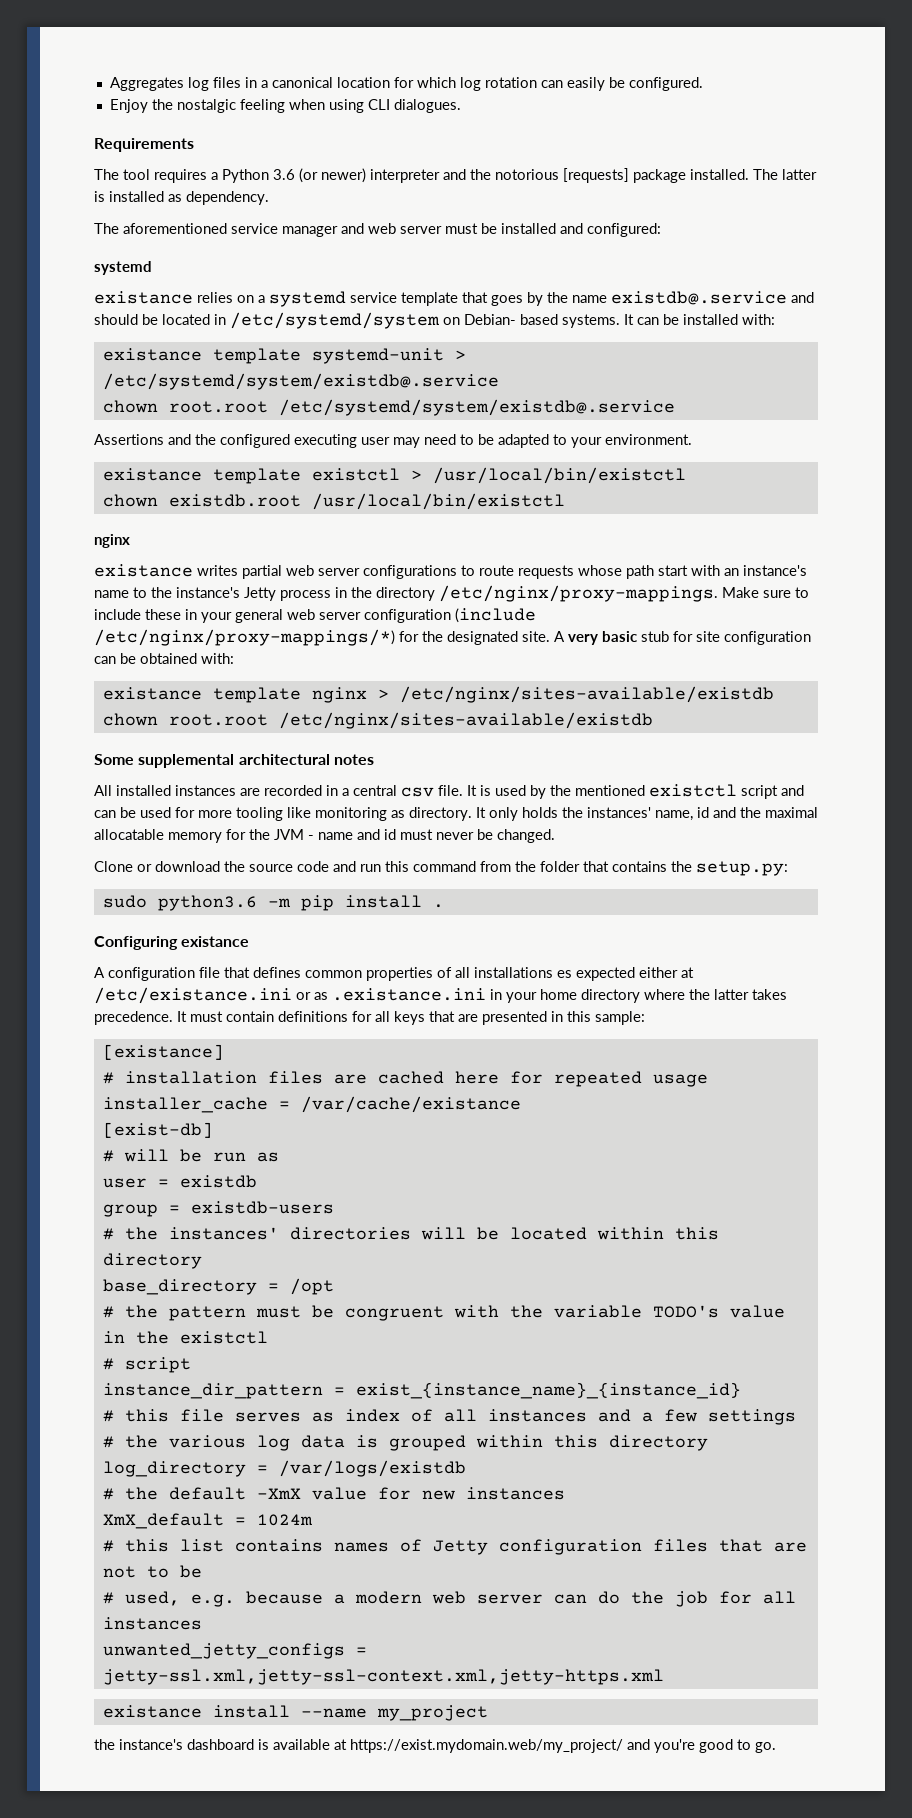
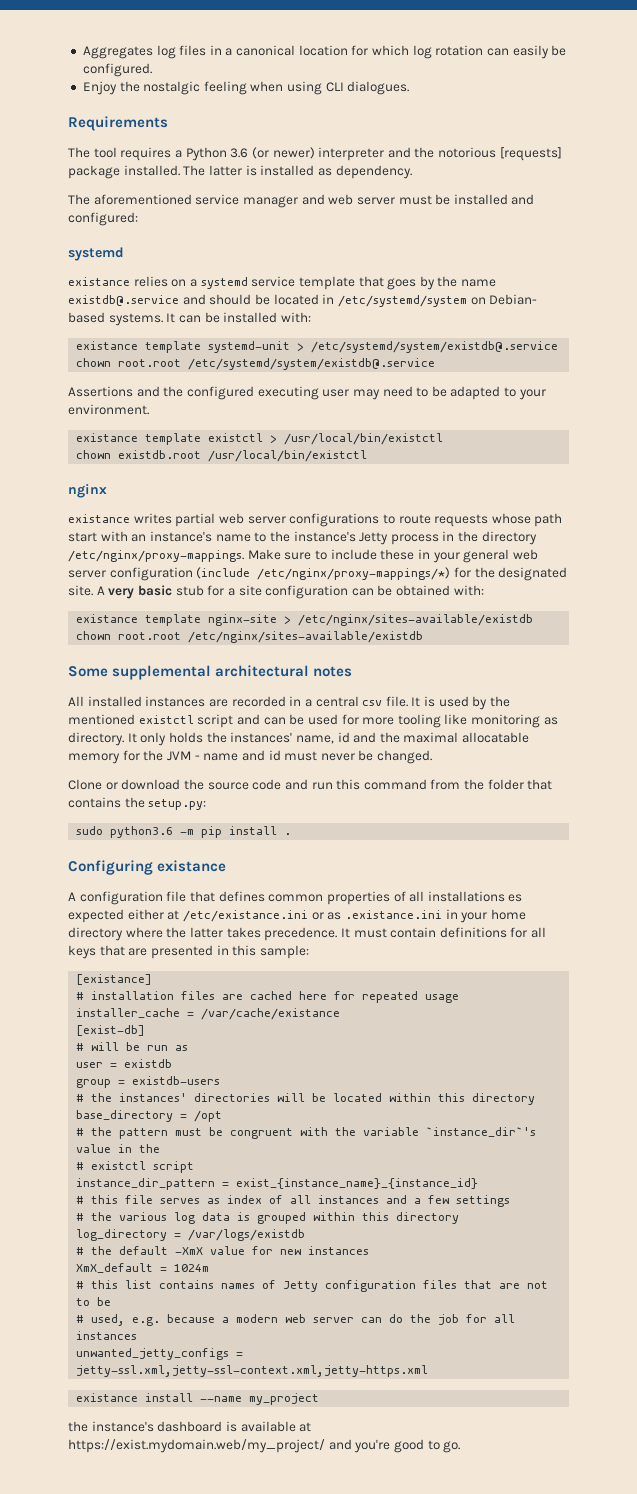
- A very basic stub for site configuration can be obtained with:
+ A very basic stub for a site configuration can be obtained with:
- existance template nginx > /etc/nginx/sites-available/existdb
+ existance template nginx-site > /etc/nginx/sites-available/existdb
- # the pattern must be congruent with the variable TODO's value in the existctl
- # script
+ # the pattern must be congruent with the variable `instance_dir`'s value in the
+ # existctl script

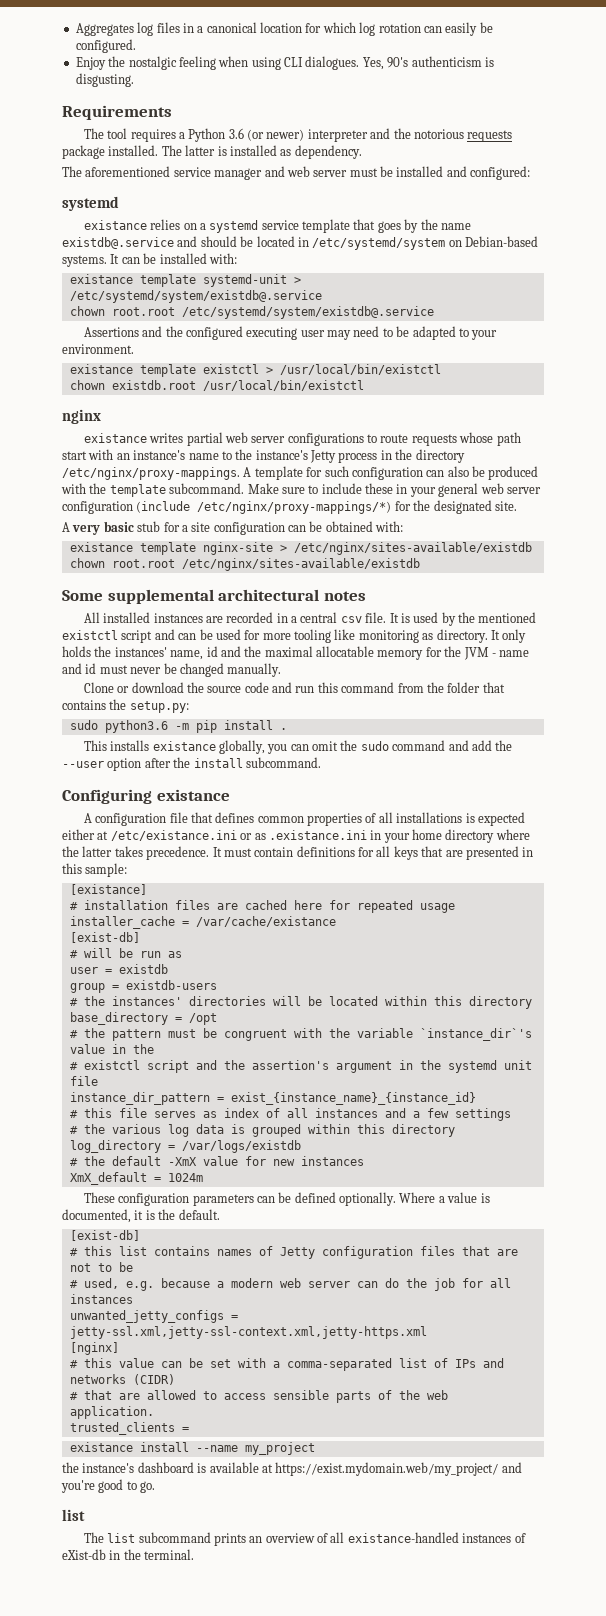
+ Yes, 90's authenticism is disgusting.
- The tool requires a Python 3.6 (or newer) interpreter and the notorious [requests] package installed.
+ The tool requires a Python 3.6 (or newer) interpreter and the notorious requests package installed.
- existance relies on a systemd service template that goes by the name existdb@.service and should be located in /etc/systemd/system on Debian- based systems.
+ existance relies on a systemd service template that goes by the name existdb@.service and should be located in /etc/systemd/system on Debian-based systems.
+ A template for such configuration can also be produced with the template subcommand.
- Make sure to include these in your general web server configuration (include /etc/nginx/proxy-mappings/*) for the designated site. A very basic stub for a site configuration can be obtained with:
+ Make sure to include these in your general web server configuration (include /etc/nginx/proxy-mappings/*) for the designated site.
+ A very basic stub for a site configuration can be obtained with:
- It only holds the instances' name, id and the maximal allocatable memory for the JVM - name and id must never be changed.
+ It only holds the instances' name, id and the maximal allocatable memory for the JVM - name and id must never be changed manually.
+ This installs existance globally, you can omit the sudo command and add the --user option after the install subcommand.
- A configuration file that defines common properties of all installations es expected either at /etc/existance.ini or as .existance.ini in your home directory where the latter takes precedence.
+ A configuration file that defines common properties of all installations is expected either at /etc/existance.ini or as .existance.ini in your home directory where the latter takes precedence.
- # existctl script
+ # existctl script and the assertion's argument in the systemd unit file
+ These configuration parameters can be defined optionally. Where a value is documented, it is the default.
+ [exist-db]
+ [nginx]
+ # this value can be set with a comma-separated list of IPs and networks (CIDR)
+ # that are allowed to access sensible parts of the web application.
+ trusted_clients =
  the instance's dashboard is available at https://exist.mydomain.web/my_project/ and you're good to go.
+ list
+ The list subcommand prints an overview of all existance-handled instances of eXist-db in the terminal.

